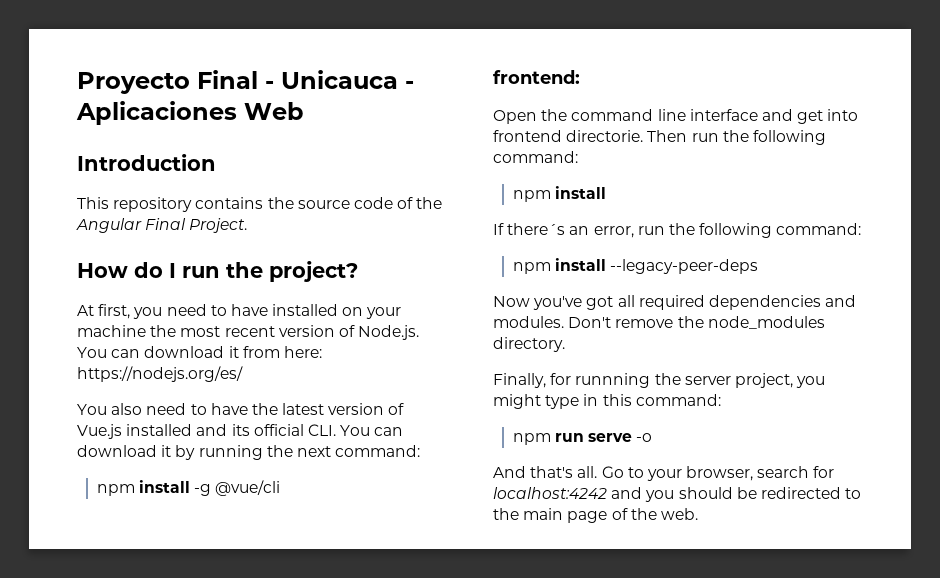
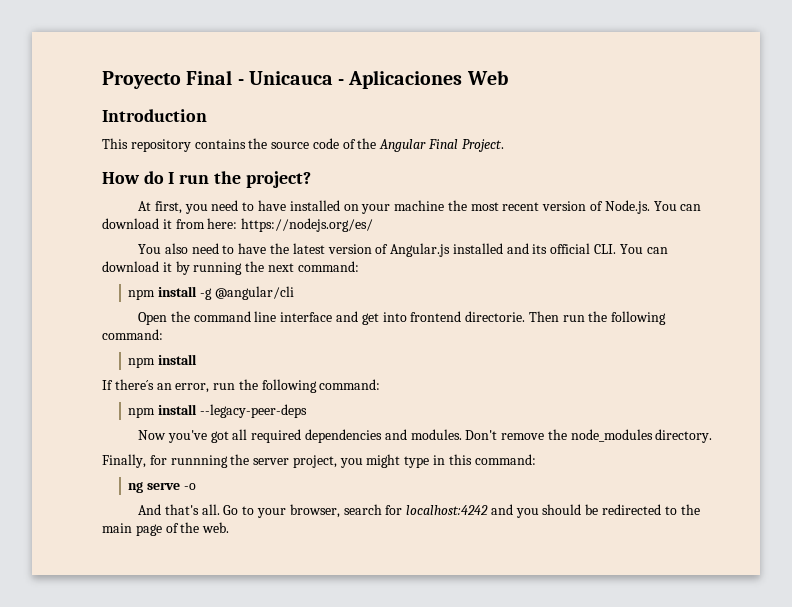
- You also need to have the latest version of Vue.js installed and its official CLI. You can download it by running the next command:
+ You also need to have the latest version of Angular.js installed and its official CLI. You can download it by running the next command:
- npm install -g @vue/cli
- frontend:
+ npm install -g @angular/cli
- npm run serve -o
+ ng serve -o

